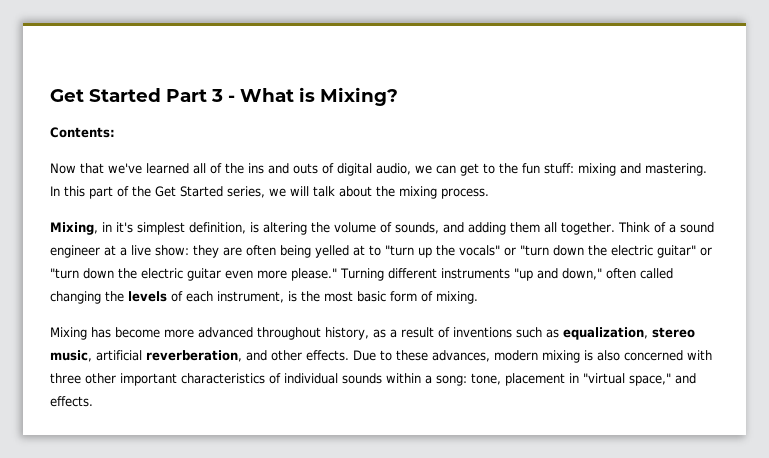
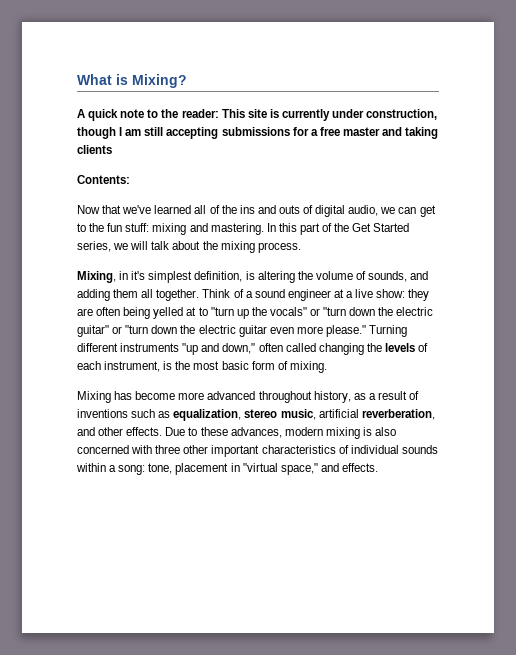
- Get Started Part 3 - What is Mixing?
+ What is Mixing?
+ A quick note to the reader: This site is currently under construction, though I am still accepting submissions for a free master and taking clients

